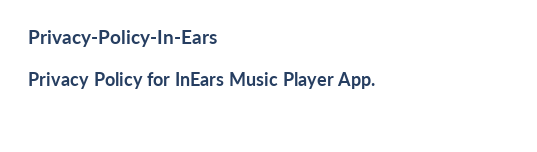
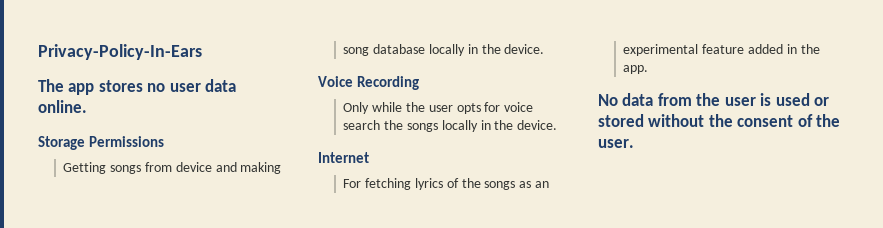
- Privacy Policy for InEars Music Player App.
+ The app stores no user data online.
+ Storage Permissions
+ Getting songs from device and making song database locally in the device.
+ Voice Recording
+ Only while the user opts for voice search the songs locally in the device.
+ Internet
+ For fetching lyrics of the songs as an experimental feature added in the app.
+ No data from the user is used or stored without the consent of the user.

